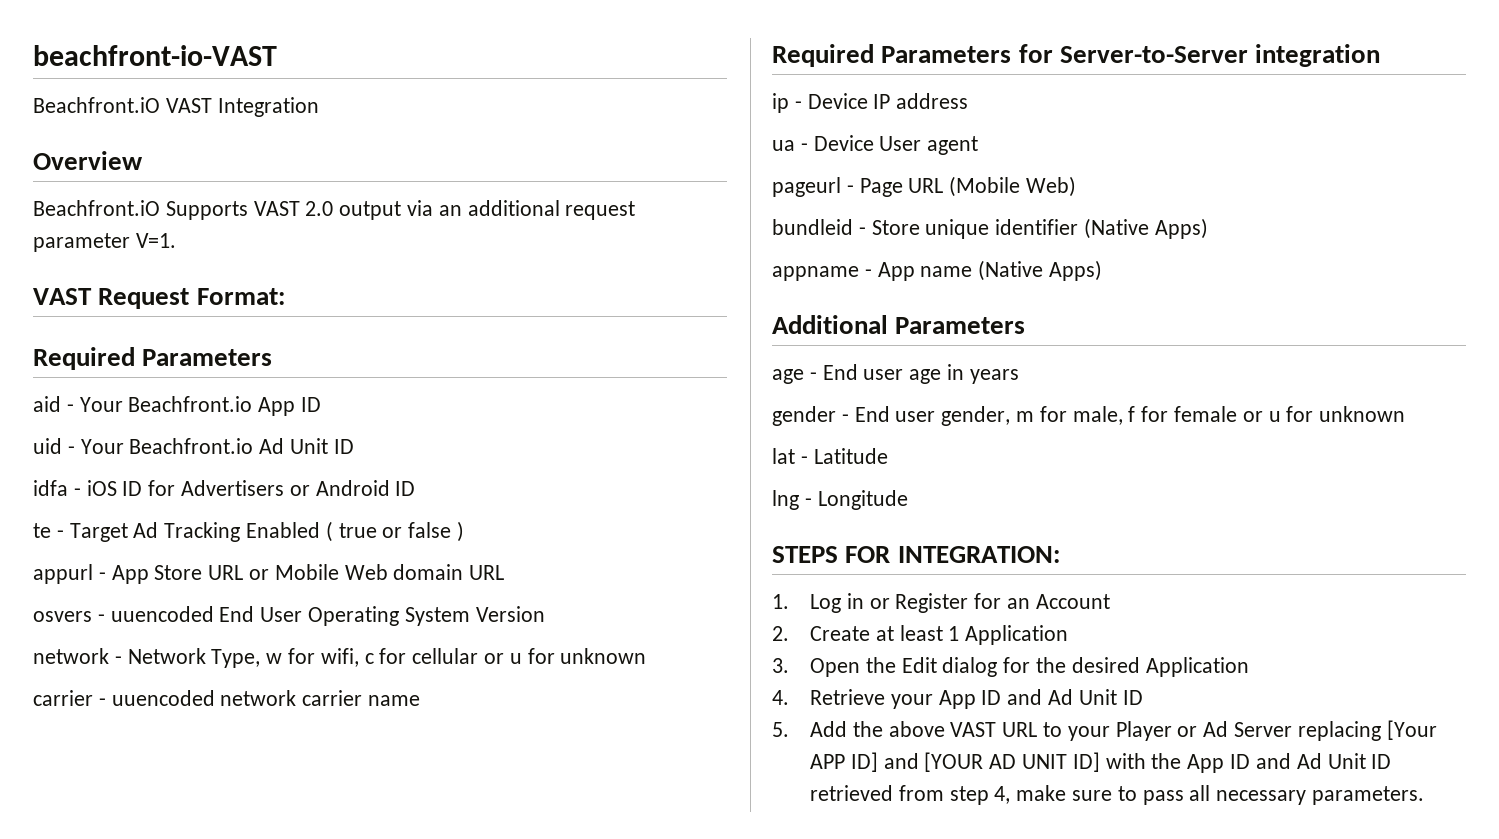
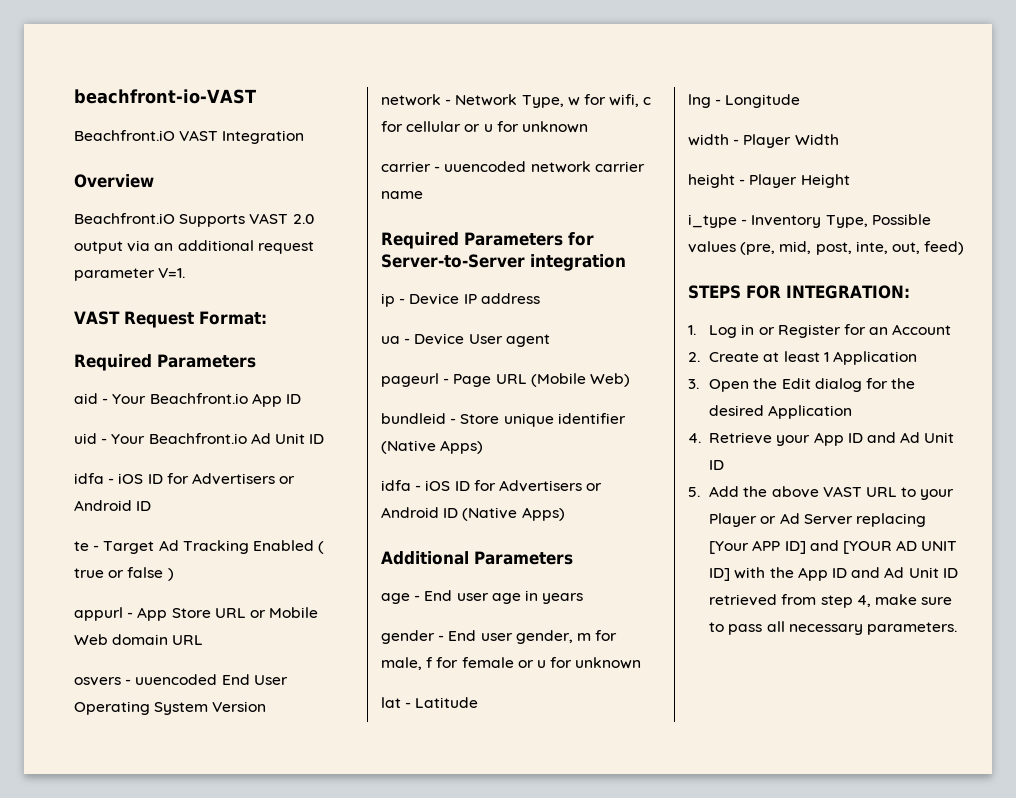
- appname - App name (Native Apps)
+ idfa - iOS ID for Advertisers or Android ID (Native Apps)
+ width - Player Width
+ height - Player Height
+ i_type - Inventory Type, Possible values (pre, mid, post, inte, out, feed)

